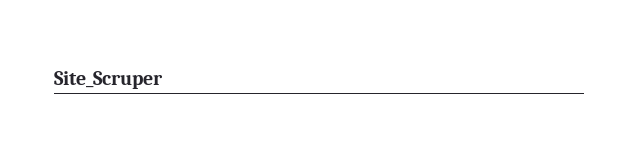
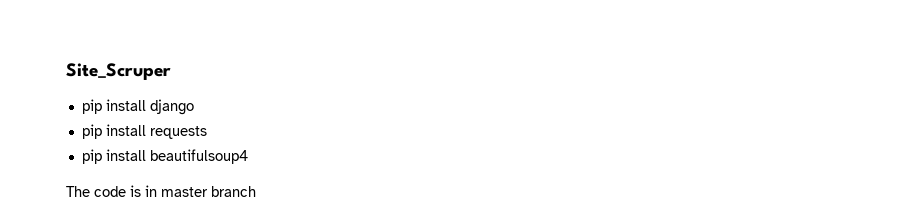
+ pip install django
+ pip install requests
+ pip install beautifulsoup4
+ The code is in master branch

